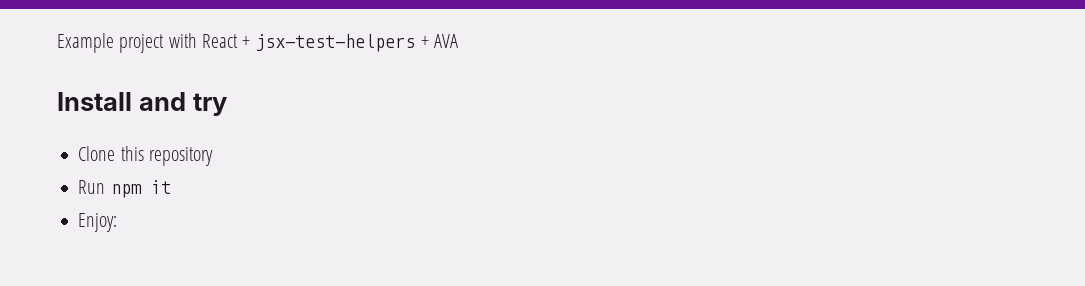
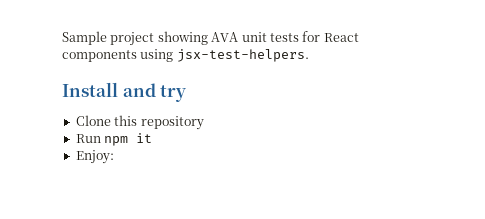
- Example project with React + jsx-test-helpers + AVA
+ Sample project showing AVA unit tests for React components using jsx-test-helpers.

